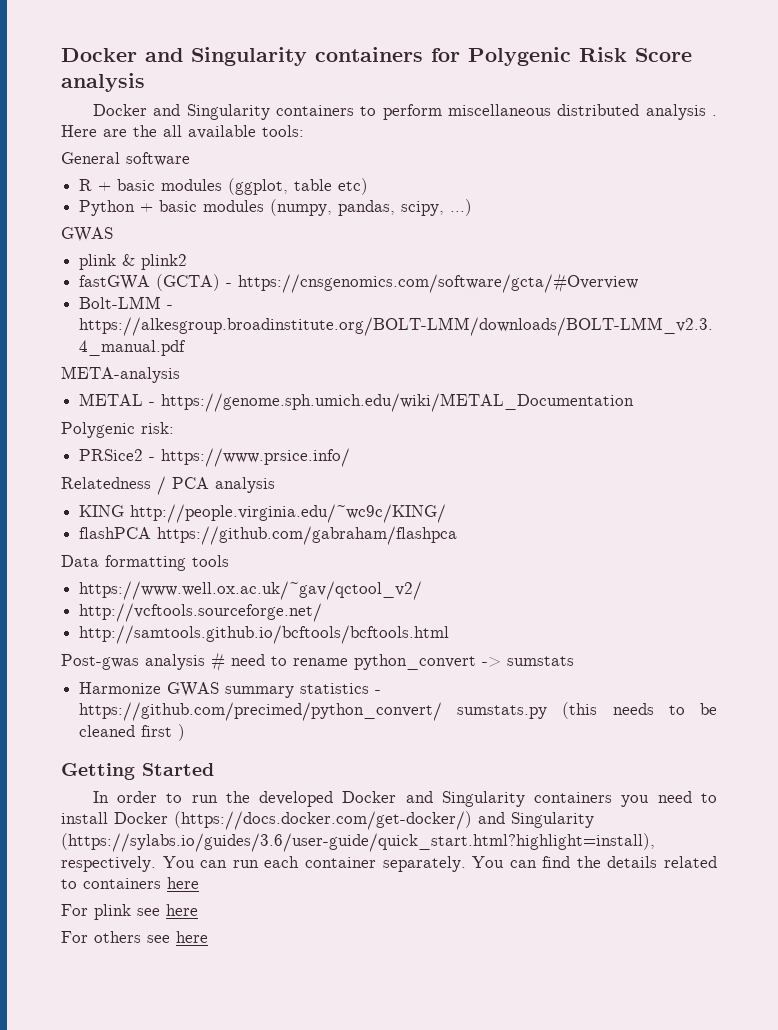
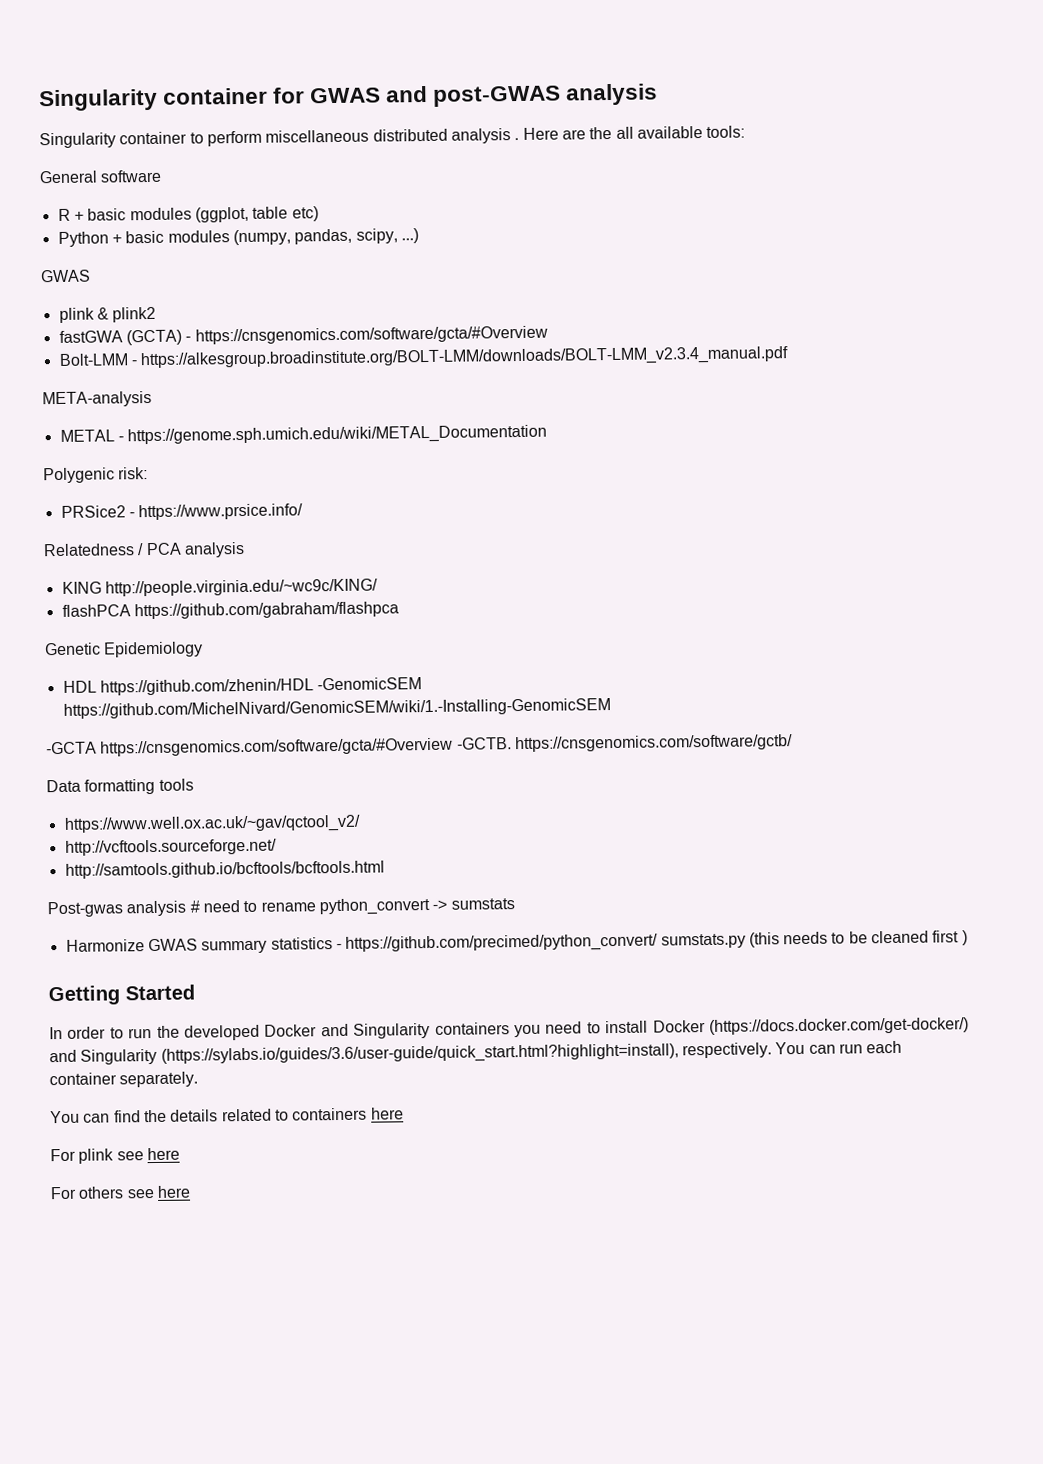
- Docker and Singularity containers for Polygenic Risk Score analysis
- Docker and Singularity containers to perform miscellaneous distributed analysis .
+ Singularity container for GWAS and post-GWAS analysis
+ Singularity container to perform miscellaneous distributed analysis .
+ Genetic Epidemiology
+ HDL https://github.com/zhenin/HDL -GenomicSEM https://github.com/MichelNivard/GenomicSEM/wiki/1.-Installing-GenomicSEM
+ -GCTA https://cnsgenomics.com/software/gcta/#Overview -GCTB. https://cnsgenomics.com/software/gctb/
- You can run each container separately. You can find the details related to containers here
+ You can run each container separately.
+ You can find the details related to containers here

